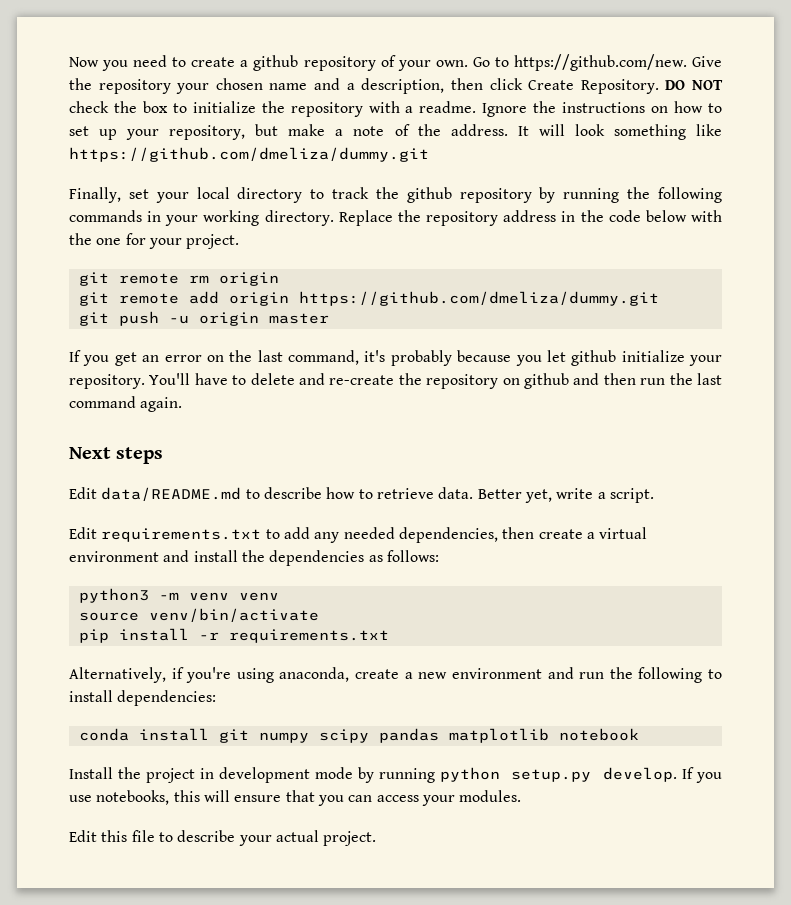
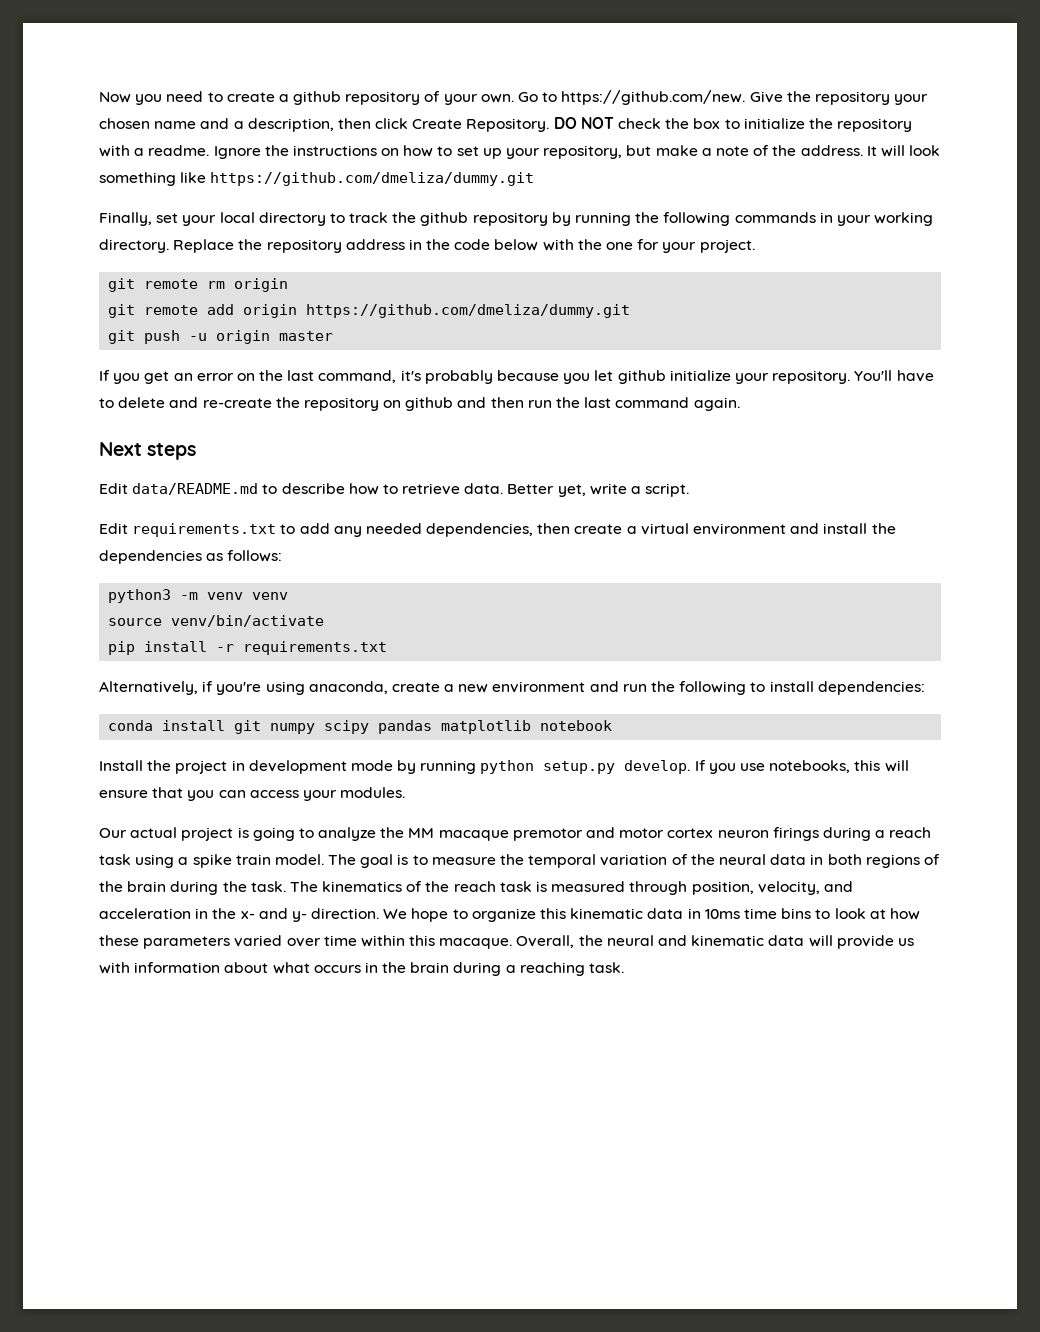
- Edit this file to describe your actual project.
+ Our actual project is going to analyze the MM macaque premotor and motor cortex neuron firings during a reach task using a spike train model. The goal is to measure the temporal variation of the neural data in both regions of the brain during the task. The kinematics of the reach task is measured through position, velocity, and acceleration in the x- and y- direction. We hope to organize this kinematic data in 10ms time bins to look at how these parameters varied over time within this macaque. Overall, the neural and kinematic data will provide us with information about what occurs in the brain during a reaching task.

